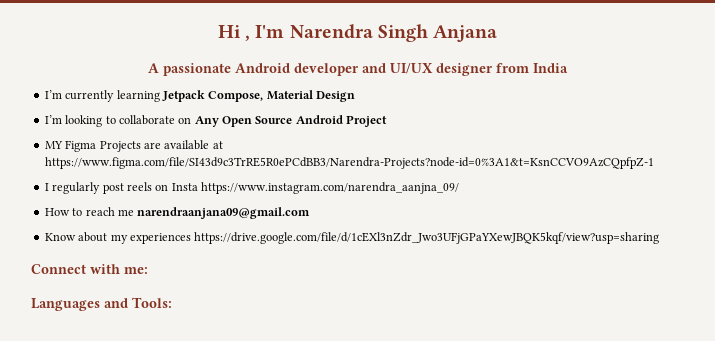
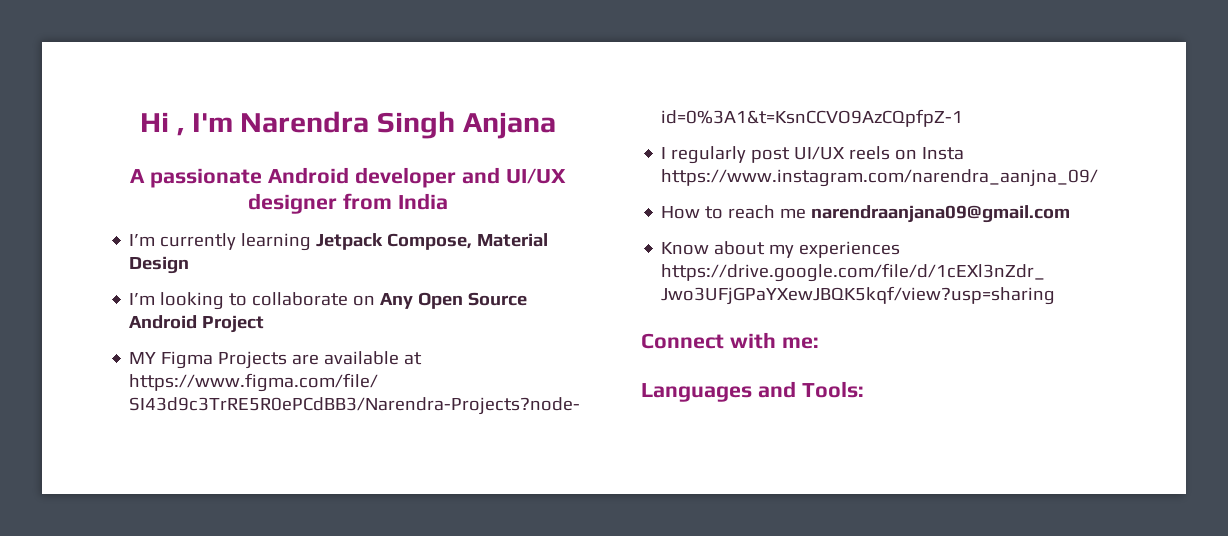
- I regularly post reels on Insta https://www.instagram.com/narendra_aanjna_09/
+ I regularly post UI/UX reels on Insta https://www.instagram.com/narendra_aanjna_09/

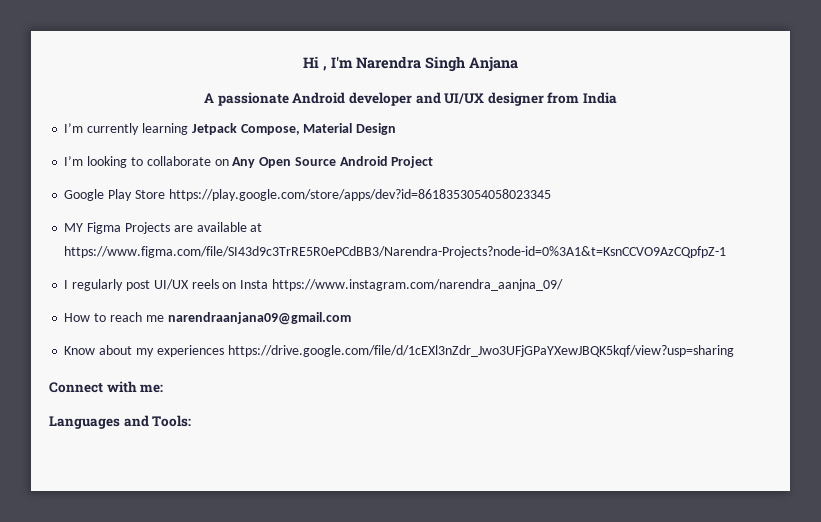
+ Google Play Store https://play.google.com/store/apps/dev?id=8618353054058023345

